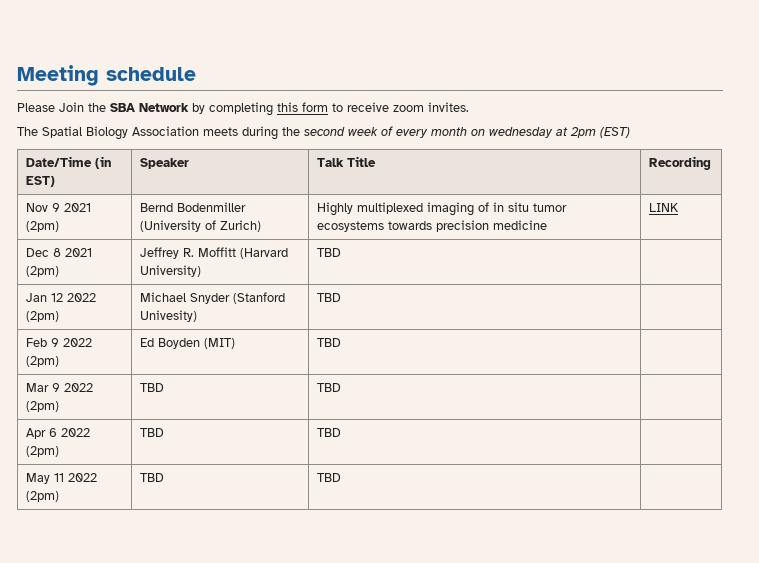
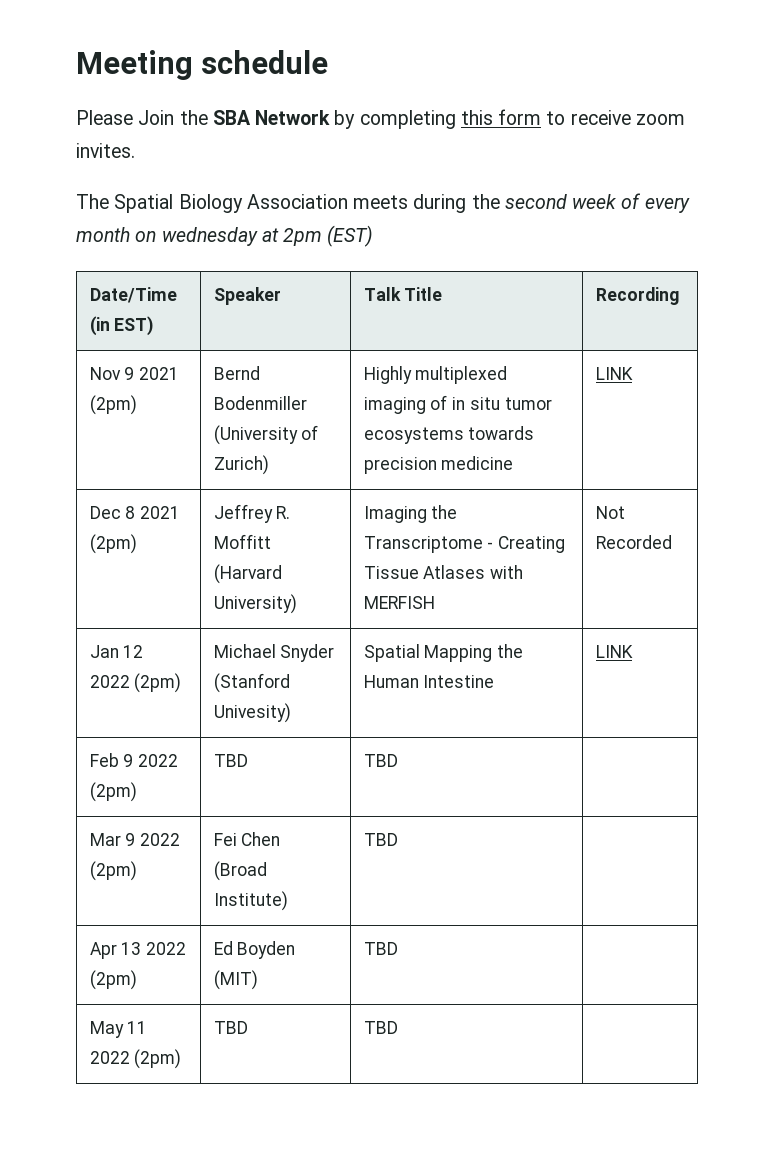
- Dec 8 2021 (2pm) | Jeffrey R. Moffitt (Harvard University) | TBD |
+ Dec 8 2021 (2pm) | Jeffrey R. Moffitt (Harvard University) | Imaging the Transcriptome - Creating Tissue Atlases with MERFISH | Not Recorded
- Jan 12 2022 (2pm) | Michael Snyder (Stanford Univesity) | TBD |
+ Jan 12 2022 (2pm) | Michael Snyder (Stanford Univesity) | Spatial Mapping the Human Intestine | LINK
- Feb 9 2022 (2pm) | Ed Boyden (MIT) | TBD |
+ Feb 9 2022 (2pm) | TBD | TBD |
- Mar 9 2022 (2pm) | TBD | TBD |
+ Mar 9 2022 (2pm) | Fei Chen (Broad Institute) | TBD |
- Apr 6 2022 (2pm) | TBD | TBD |
+ Apr 13 2022 (2pm) | Ed Boyden (MIT) | TBD |

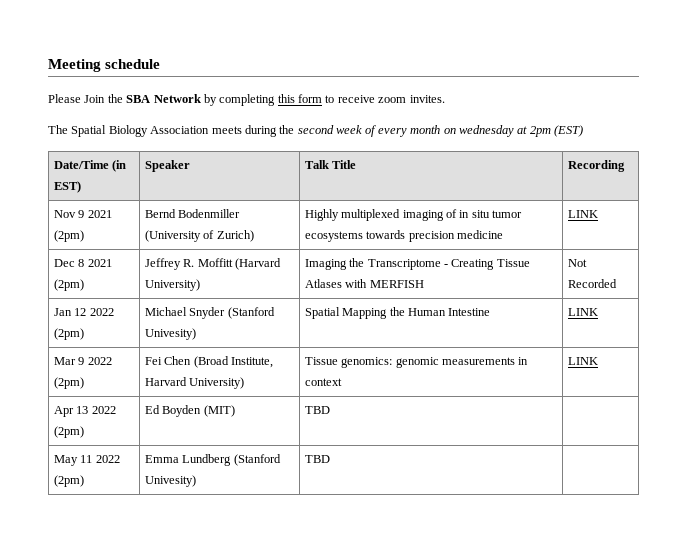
- Feb 9 2022 (2pm) | TBD | TBD |
- Mar 9 2022 (2pm) | Fei Chen (Broad Institute) | TBD |
+ Mar 9 2022 (2pm) | Fei Chen (Broad Institute, Harvard University) | Tissue genomics: genomic measurements in context | LINK
- May 11 2022 (2pm) | TBD | TBD |
+ May 11 2022 (2pm) | Emma Lundberg (Stanford Univesity) | TBD |

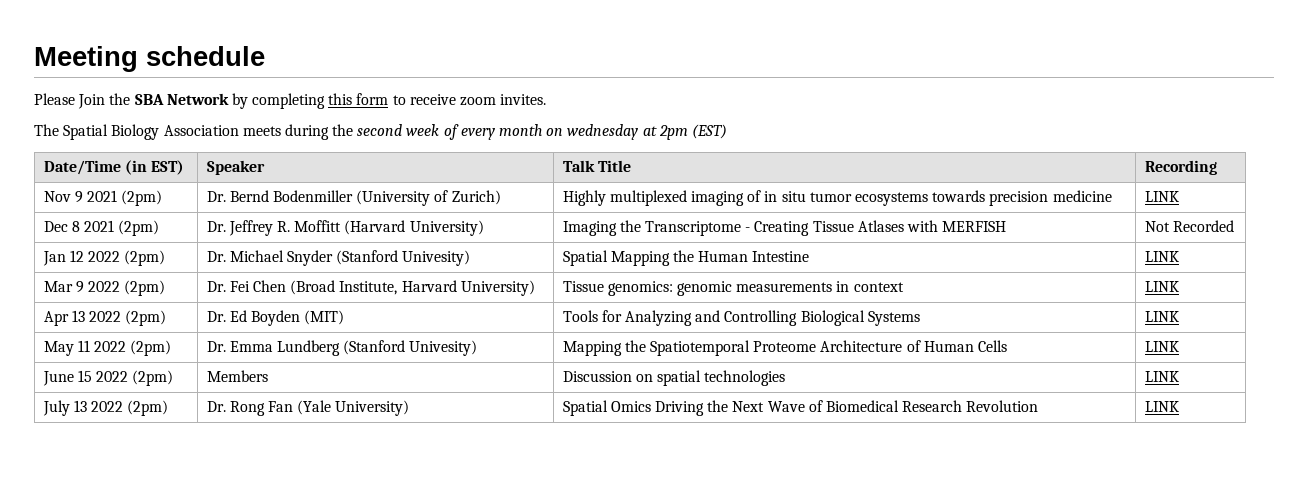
- Nov 9 2021 (2pm) | Bernd Bodenmiller (University of Zurich) | Highly multiplexed imaging of in situ tumor ecosystems towards precision medicine | LINK
+ Nov 9 2021 (2pm) | Dr. Bernd Bodenmiller (University of Zurich) | Highly multiplexed imaging of in situ tumor ecosystems towards precision medicine | LINK
- Dec 8 2021 (2pm) | Jeffrey R. Moffitt (Harvard University) | Imaging the Transcriptome - Creating Tissue Atlases with MERFISH | Not Recorded
+ Dec 8 2021 (2pm) | Dr. Jeffrey R. Moffitt (Harvard University) | Imaging the Transcriptome - Creating Tissue Atlases with MERFISH | Not Recorded
- Jan 12 2022 (2pm) | Michael Snyder (Stanford Univesity) | Spatial Mapping the Human Intestine | LINK
+ Jan 12 2022 (2pm) | Dr. Michael Snyder (Stanford Univesity) | Spatial Mapping the Human Intestine | LINK
- Mar 9 2022 (2pm) | Fei Chen (Broad Institute, Harvard University) | Tissue genomics: genomic measurements in context | LINK
+ Mar 9 2022 (2pm) | Dr. Fei Chen (Broad Institute, Harvard University) | Tissue genomics: genomic measurements in context | LINK
- Apr 13 2022 (2pm) | Ed Boyden (MIT) | TBD |
+ Apr 13 2022 (2pm) | Dr. Ed Boyden (MIT) | Tools for Analyzing and Controlling Biological Systems | LINK
- May 11 2022 (2pm) | Emma Lundberg (Stanford Univesity) | TBD |
+ May 11 2022 (2pm) | Dr. Emma Lundberg (Stanford Univesity) | Mapping the Spatiotemporal Proteome Architecture of Human Cells | LINK
+ June 15 2022 (2pm) | Members | Discussion on spatial technologies | LINK
+ July 13 2022 (2pm) | Dr. Rong Fan (Yale University) | Spatial Omics Driving the Next Wave of Biomedical Research Revolution | LINK

